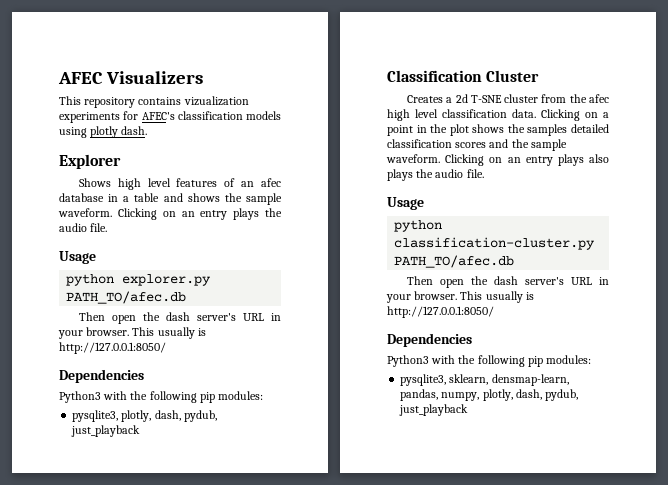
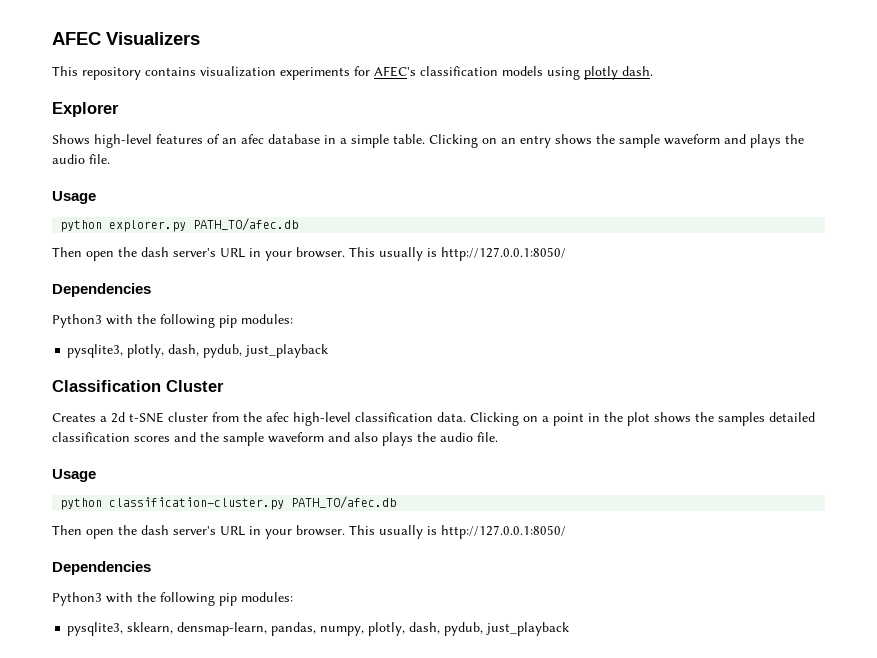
- This repository contains vizualization experiments for AFEC's classification models using plotly dash.
+ This repository contains visualization experiments for AFEC's classification models using plotly dash.
- Shows high level features of an afec database in a table and shows the sample waveform. Clicking on an entry plays the audio file.
+ Shows high-level features of an afec database in a simple table. Clicking on an entry shows the sample waveform and plays the audio file.
- Creates a 2d T-SNE cluster from the afec high level classification data.
+ Creates a 2d t-SNE cluster from the afec high-level classification data.
- Clicking on a point in the plot shows the samples detailed classification scores and the sample waveform. Clicking on an entry plays also plays the audio file.
+ Clicking on a point in the plot shows the samples detailed classification scores and the sample waveform and also plays the audio file.

